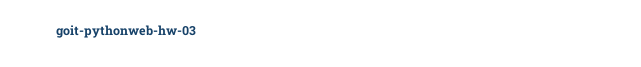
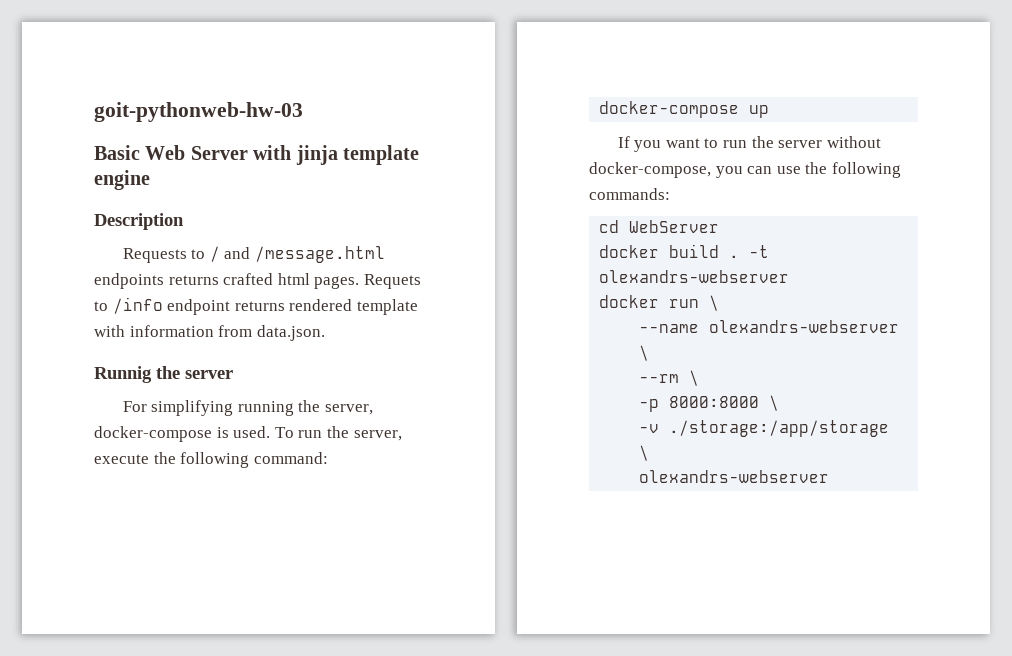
+ Basic Web Server with jinja template engine
+ Description
+ Requests to / and /message.html endpoints returns crafted html pages. Requets to /info endpoint returns rendered template with information from data.json.
+ Runnig the server
+ For simplifying running the server, docker-compose is used. To run the server, execute the following command:
+ docker-compose up
+ If you want to run the server without docker-compose, you can use the following commands:
+ cd WebServer
+ docker build . -t olexandrs-webserver
+ docker run \
+ --name olexandrs-webserver \
+ --rm \
+ -p 8000:8000 \
+ -v ./storage:/app/storage \
+ olexandrs-webserver

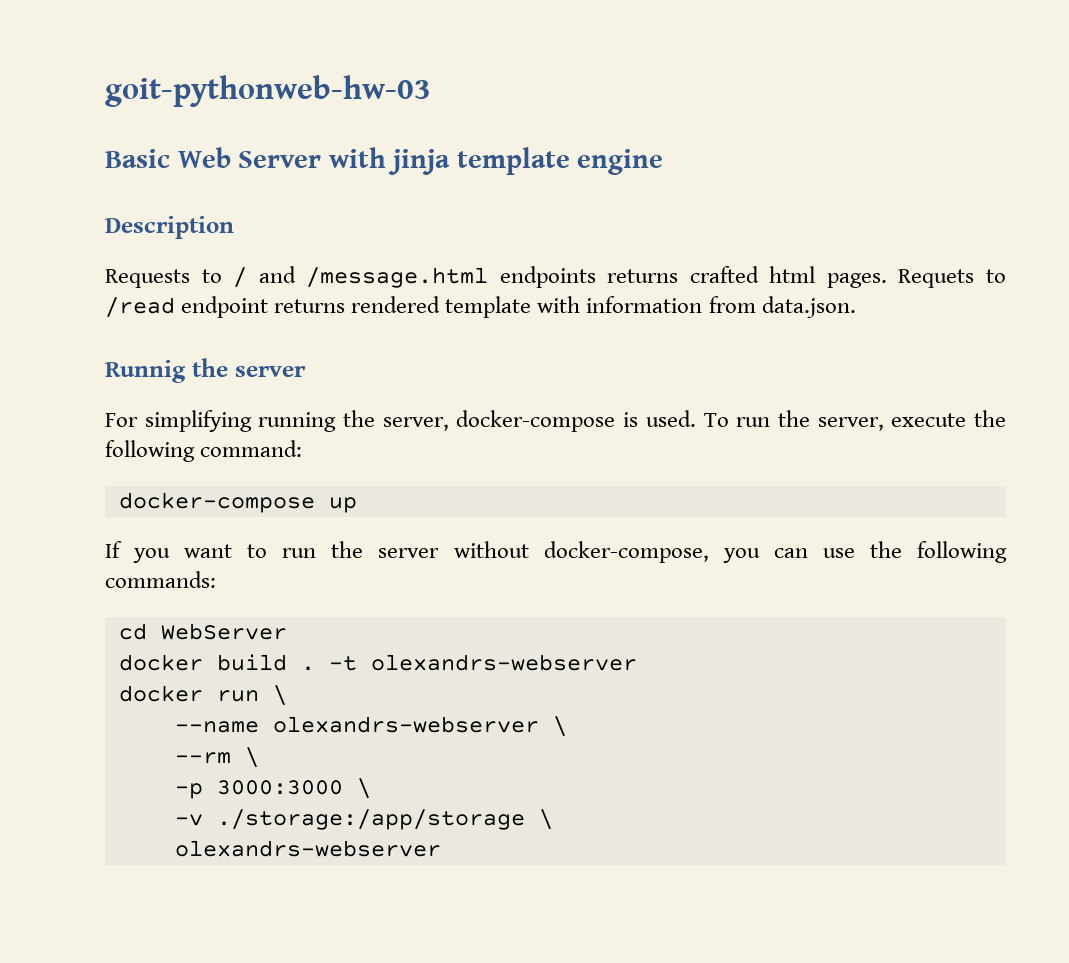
- Requets to /info endpoint returns rendered template with information from data.json.
+ Requets to /read endpoint returns rendered template with information from data.json.
- -p 8000:8000 \
+ -p 3000:3000 \

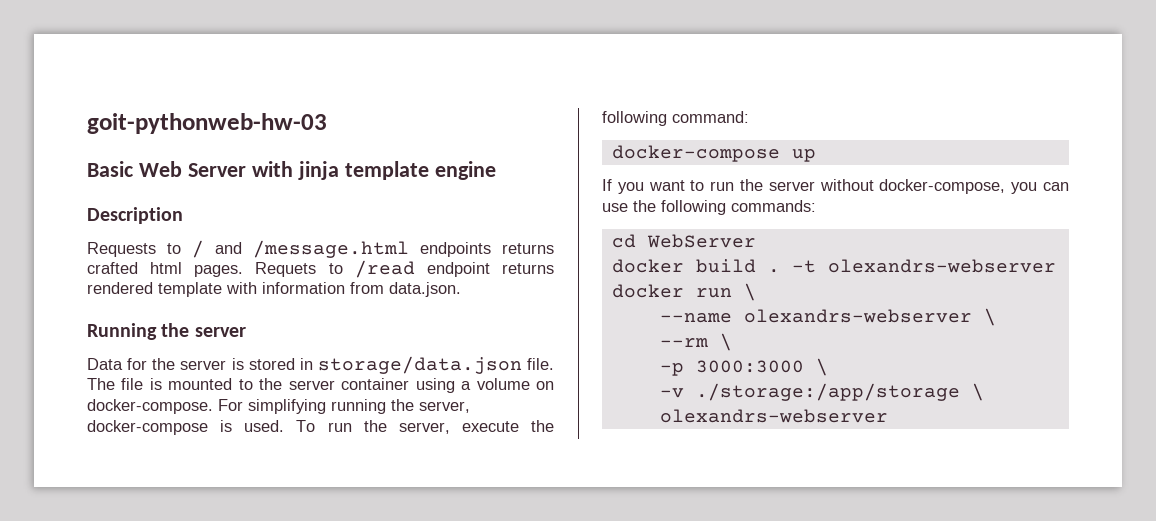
- Runnig the server
+ Running the server
+ Data for the server is stored in storage/data.json file. The file is mounted to the server container using a volume on docker-compose.

